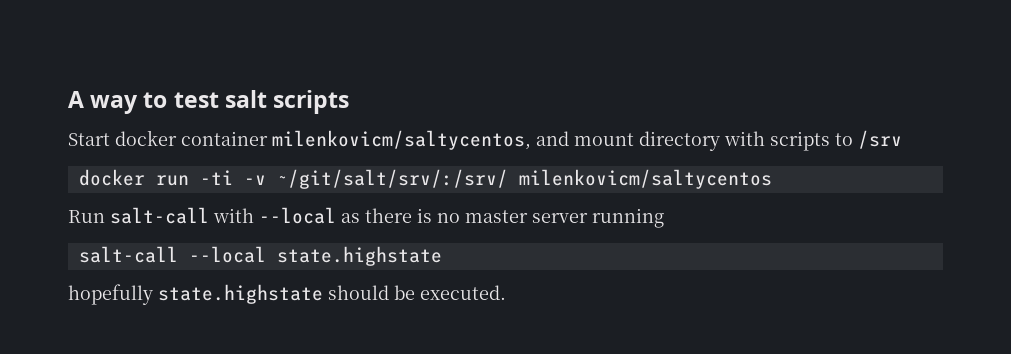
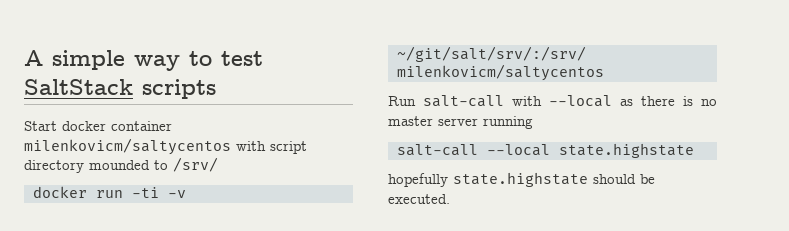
- A way to test salt scripts
+ A simple way to test SaltStack scripts
- Start docker container milenkovicm/saltycentos, and mount directory with scripts to /srv
+ Start docker container milenkovicm/saltycentos with script directory mounded to /srv/

